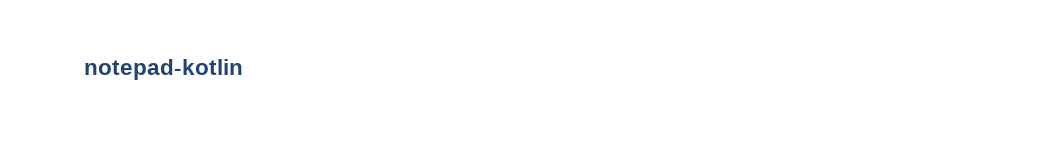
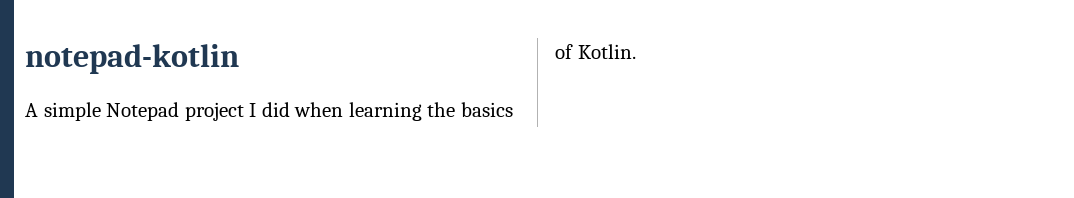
+ A simple Notepad project I did when learning the basics of Kotlin.

